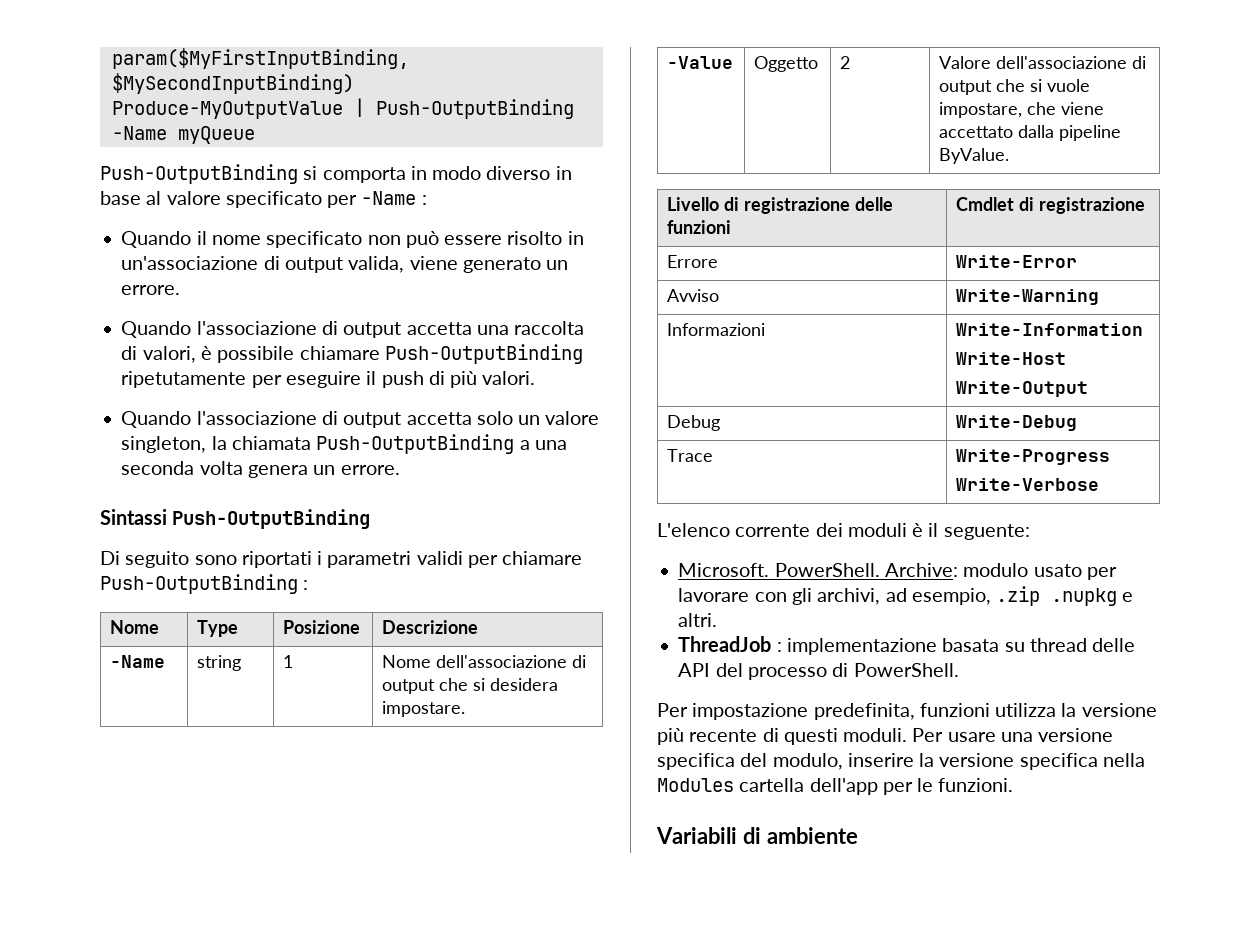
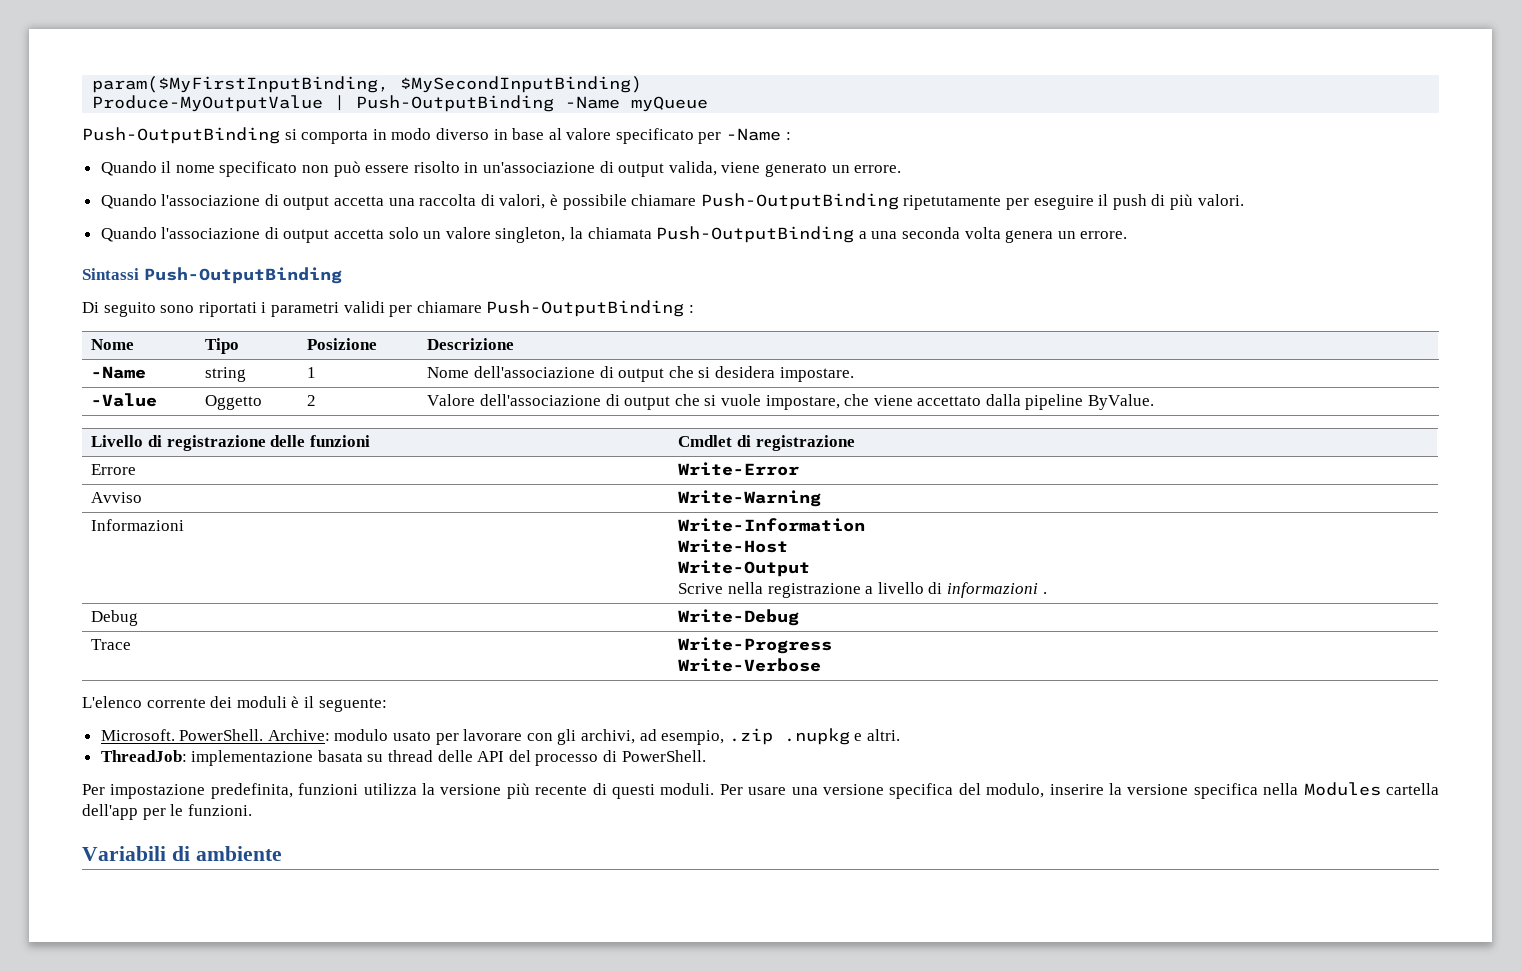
- Nome | Type | Posizione | Descrizione
+ Nome | Tipo | Posizione | Descrizione
  Informazioni | Write-Information
  Write-Host
  Write-Output
+ Scrive nella registrazione a livello di informazioni .
- ThreadJob : implementazione basata su thread delle API del processo di PowerShell.
+ ThreadJob: implementazione basata su thread delle API del processo di PowerShell.

